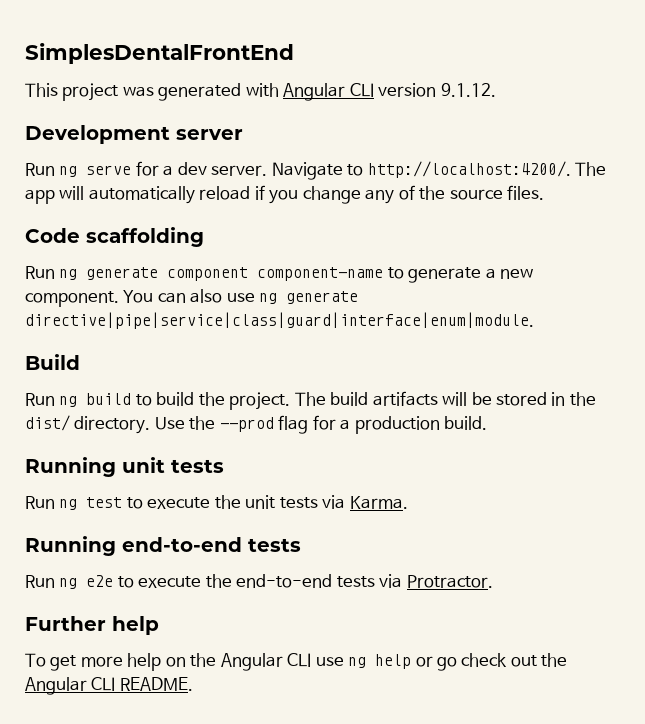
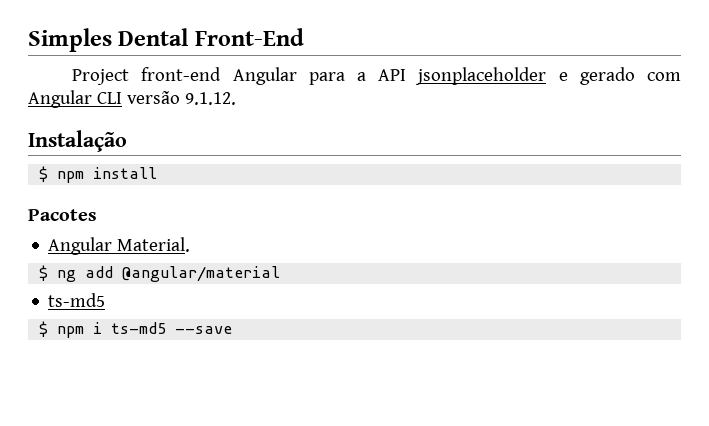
- SimplesDentalFrontEnd
- This project was generated with Angular CLI version 9.1.12.
+ Simples Dental Front-End
+ Project front-end Angular para a API jsonplaceholder e gerado com Angular CLI versão 9.1.12.
- Development server
- Run ng serve for a dev server. Navigate to http://localhost:4200/. The app will automatically reload if you change any of the source files.
- Code scaffolding
- Run ng generate component component-name to generate a new component. You can also use ng generate directive|pipe|service|class|guard|interface|enum|module.
- Build
- Run ng build to build the project. The build artifacts will be stored in the dist/ directory. Use the --prod flag for a production build.
- Running unit tests
- Run ng test to execute the unit tests via Karma.
- Running end-to-end tests
- Run ng e2e to execute the end-to-end tests via Protractor.
- Further help
- To get more help on the Angular CLI use ng help or go check out the Angular CLI README.
+ Instalação
+ $ npm install
+ Pacotes
+ Angular Material.
+ $ ng add @angular/material
+ ts-md5
+ $ npm i ts-md5 --save

